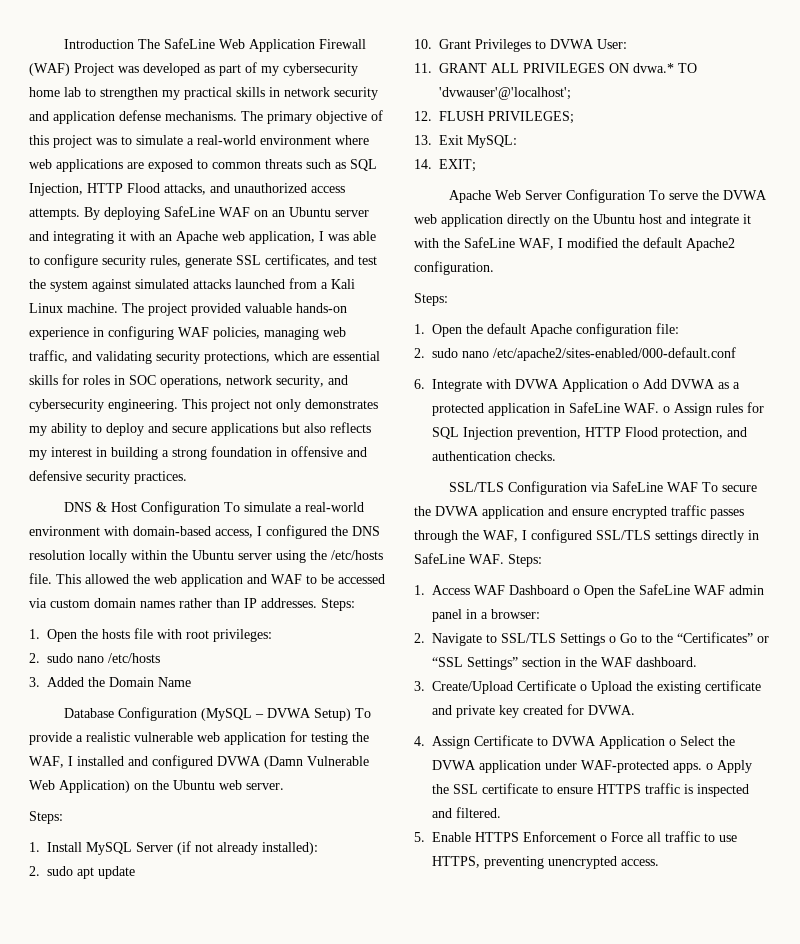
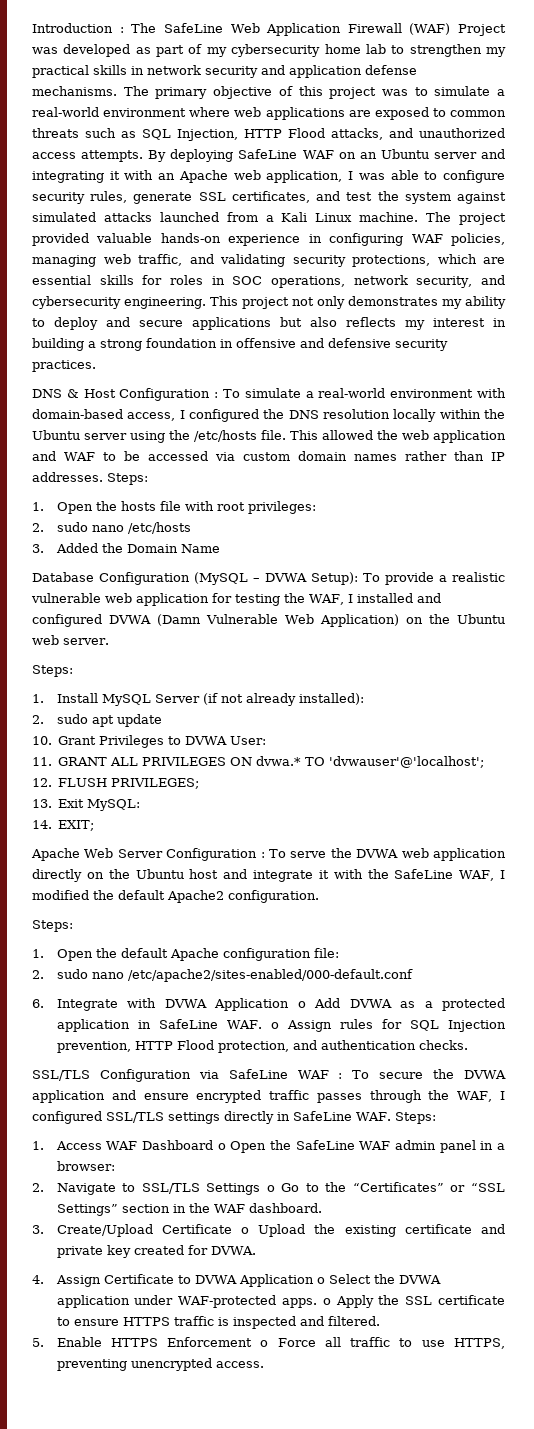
- Introduction The SafeLine Web Application Firewall (WAF) Project was developed as part of my cybersecurity home lab to strengthen my practical skills in network security and application defense mechanisms.
+ Introduction : The SafeLine Web Application Firewall (WAF) Project was developed as part of my cybersecurity home lab to strengthen my practical skills in network security and application defense mechanisms.
- DNS & Host Configuration To simulate a real-world environment with domain-based access, I configured the DNS resolution locally within the Ubuntu server using the /etc/hosts file.
+ DNS & Host Configuration : To simulate a real-world environment with domain-based access, I configured the DNS resolution locally within the Ubuntu server using the /etc/hosts file.
- Database Configuration (MySQL – DVWA Setup) To provide a realistic vulnerable web application for testing the WAF, I installed and configured DVWA (Damn Vulnerable Web Application) on the Ubuntu web server.
+ Database Configuration (MySQL – DVWA Setup): To provide a realistic vulnerable web application for testing the WAF, I installed and configured DVWA (Damn Vulnerable Web Application) on the Ubuntu web server.
- Apache Web Server Configuration To serve the DVWA web application directly on the Ubuntu host and integrate it with the SafeLine WAF, I modified the default Apache2 configuration.
+ Apache Web Server Configuration : To serve the DVWA web application directly on the Ubuntu host and integrate it with the SafeLine WAF, I modified the default Apache2 configuration.
- SSL/TLS Configuration via SafeLine WAF To secure the DVWA application and ensure encrypted traffic passes through the WAF, I configured SSL/TLS settings directly in SafeLine WAF. Steps:
+ SSL/TLS Configuration via SafeLine WAF : To secure the DVWA application and ensure encrypted traffic passes through the WAF, I configured SSL/TLS settings directly in SafeLine WAF. Steps:

